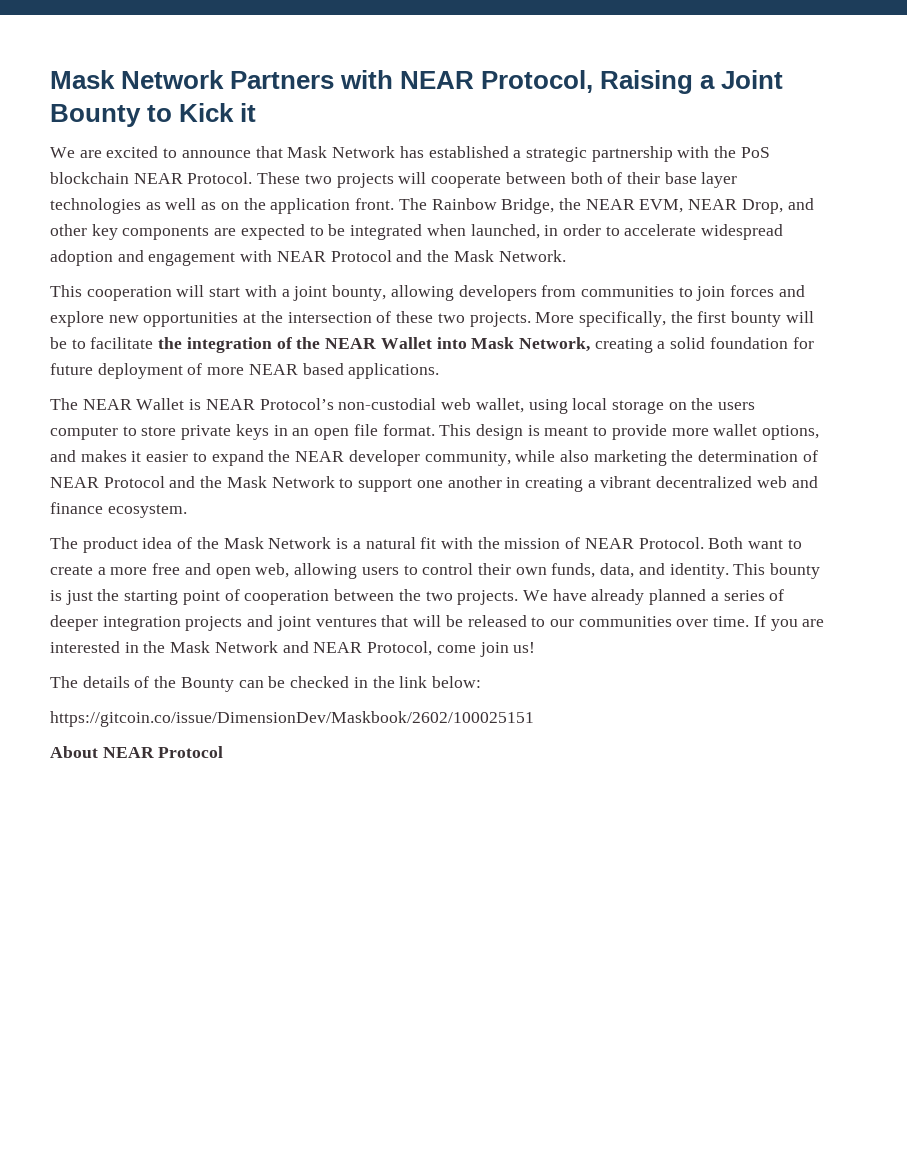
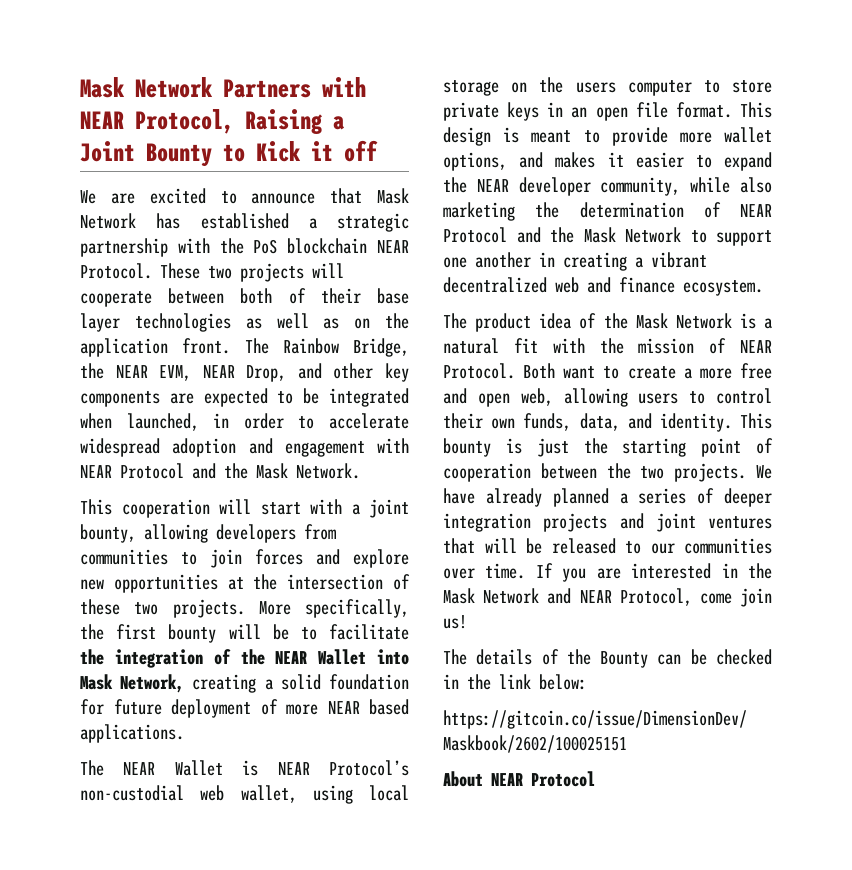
- Mask Network Partners with NEAR Protocol, Raising a Joint Bounty to Kick it
+ Mask Network Partners with NEAR Protocol, Raising a Joint Bounty to Kick it off

